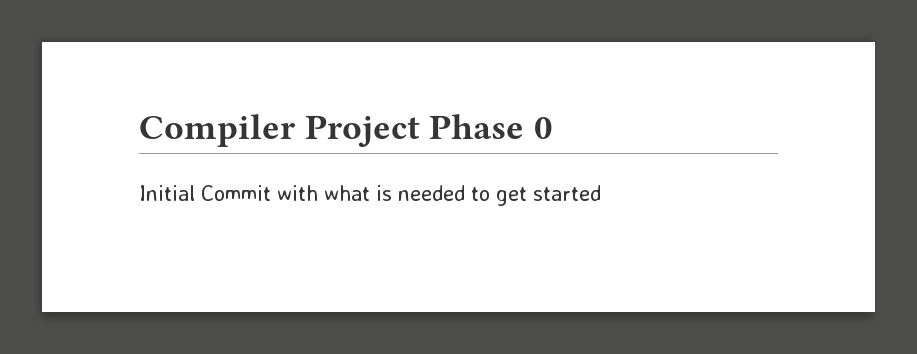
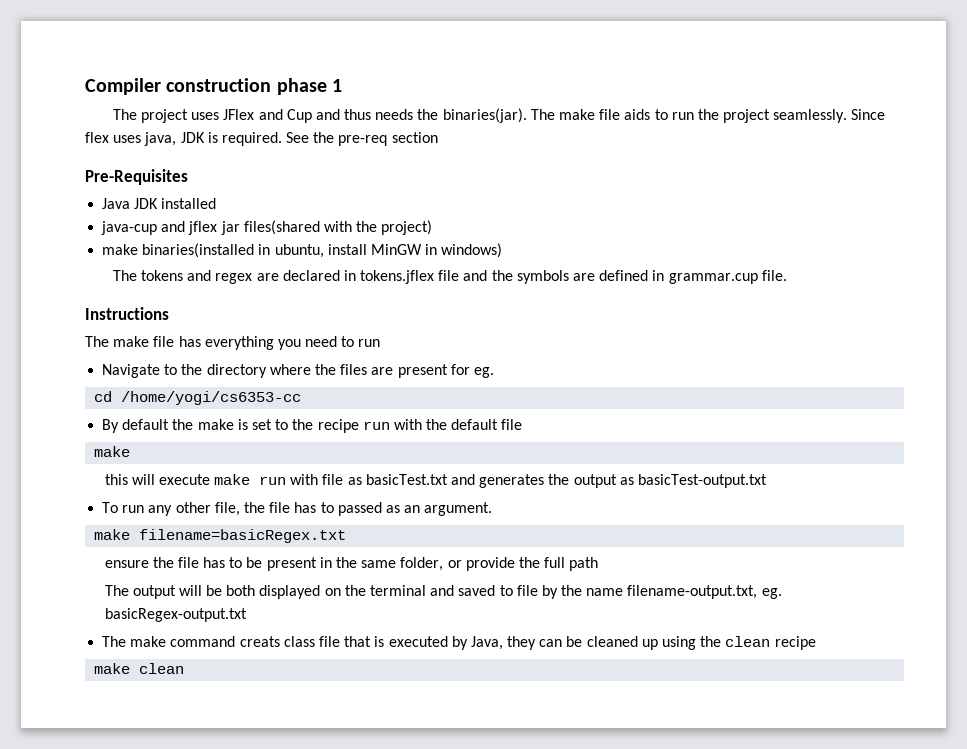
- Compiler Project Phase 0
- Initial Commit with what is needed to get started
+ Compiler construction phase 1
+ The project uses JFlex and Cup and thus needs the binaries(jar). The make file aids to run the project seamlessly. Since flex uses java, JDK is required. See the pre-req section
+ Pre-Requisites
+ Java JDK installed
+ java-cup and jflex jar files(shared with the project)
+ make binaries(installed in ubuntu, install MinGW in windows)
+ The tokens and regex are declared in tokens.jflex file and the symbols are defined in grammar.cup file.
+ Instructions
+ The make file has everything you need to run
+ Navigate to the directory where the files are present for eg.
+ cd /home/yogi/cs6353-cc
+ By default the make is set to the recipe run with the default file
+ make
+ this will execute make run with file as basicTest.txt and generates the output as basicTest-output.txt
+ To run any other file, the file has to passed as an argument.
+ make filename=basicRegex.txt
+ ensure the file has to be present in the same folder, or provide the full path
+ The output will be both displayed on the terminal and saved to file by the name filename-output.txt, eg. basicRegex-output.txt
+ The make command creats class file that is executed by Java, they can be cleaned up using the clean recipe
+ make clean

